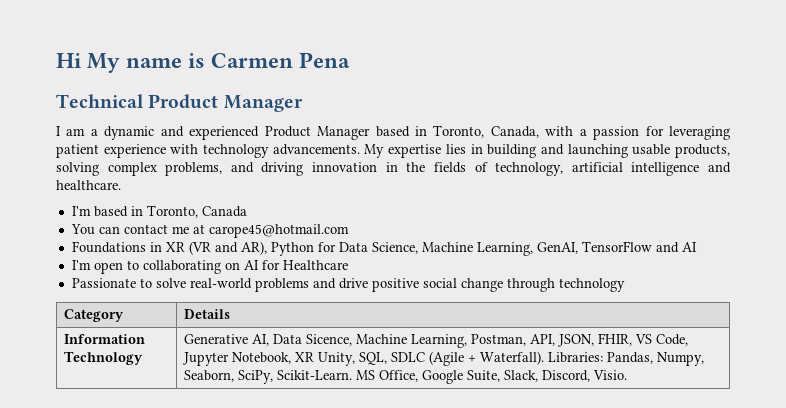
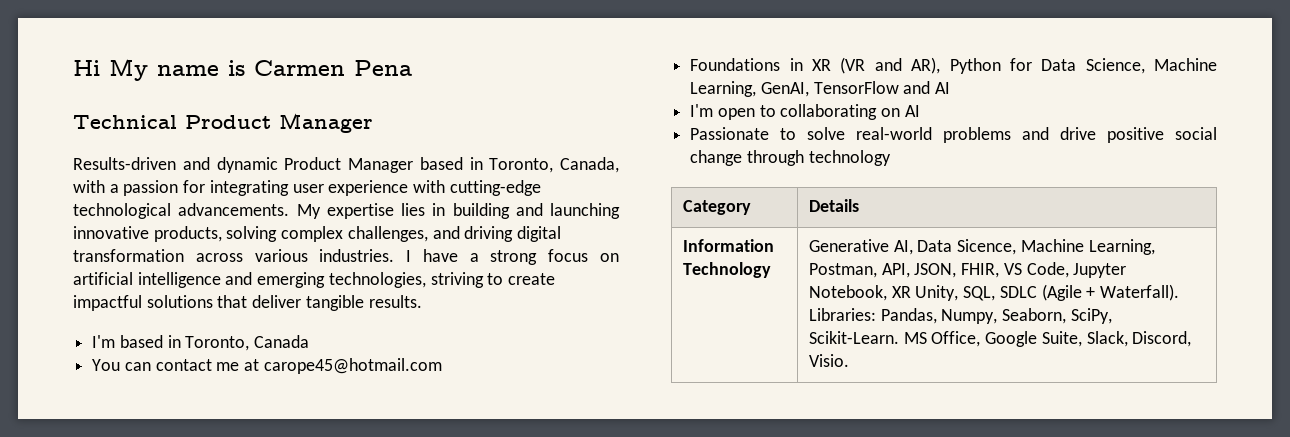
- I am a dynamic and experienced Product Manager based in Toronto, Canada, with a passion for leveraging patient experience with technology advancements.
+ Results-driven and dynamic Product Manager based in Toronto, Canada, with a passion for integrating user experience with cutting-edge technological advancements.
- My expertise lies in building and launching usable products, solving complex problems, and driving innovation in the fields of technology, artificial intelligence and healthcare.
+ My expertise lies in building and launching innovative products, solving complex challenges, and driving digital transformation across various industries. I have a strong focus on artificial intelligence and emerging technologies, striving to create impactful solutions that deliver tangible results.
- I'm open to collaborating on AI for Healthcare
+ I'm open to collaborating on AI

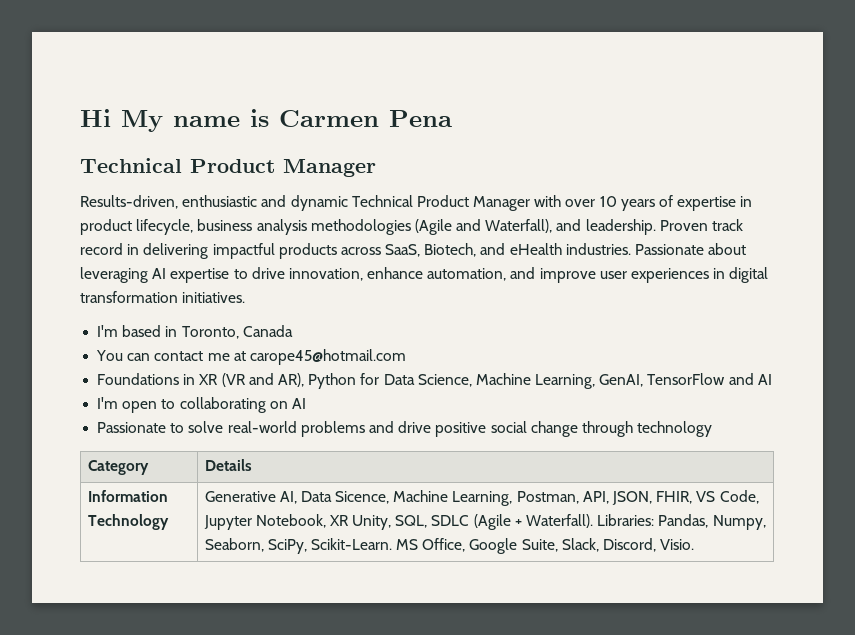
- Results-driven and dynamic Product Manager based in Toronto, Canada, with a passion for integrating user experience with cutting-edge technological advancements. My expertise lies in building and launching innovative products, solving complex challenges, and driving digital transformation across various industries. I have a strong focus on artificial intelligence and emerging technologies, striving to create impactful solutions that deliver tangible results.
+ Results-driven, enthusiastic and dynamic Technical Product Manager with over 10 years of expertise in product lifecycle, business analysis methodologies (Agile and Waterfall), and leadership. Proven track record in delivering impactful products across SaaS, Biotech, and eHealth industries. Passionate about leveraging AI expertise to drive innovation, enhance automation, and improve user experiences in digital transformation initiatives.

